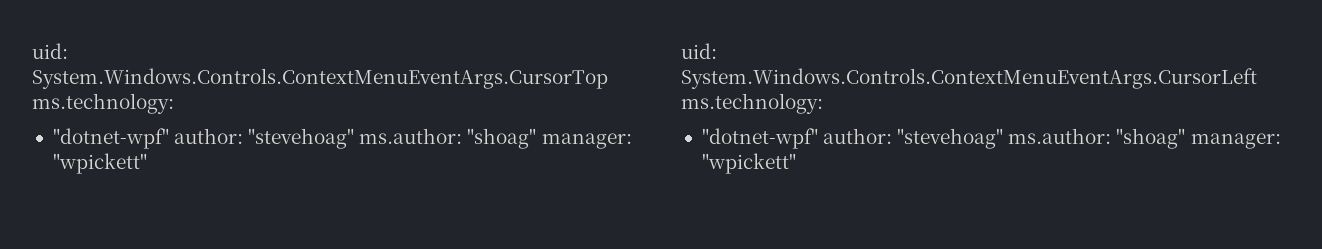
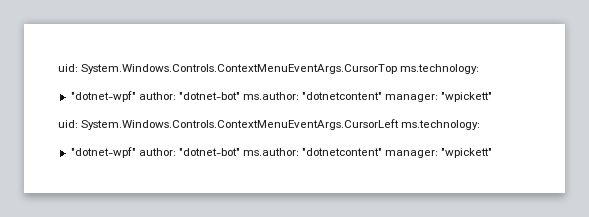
  uid: System.Windows.Controls.ContextMenuEventArgs.CursorTop ms.technology:
- "dotnet-wpf" author: "stevehoag" ms.author: "shoag" manager: "wpickett"
+ "dotnet-wpf" author: "dotnet-bot" ms.author: "dotnetcontent" manager: "wpickett"
  uid: System.Windows.Controls.ContextMenuEventArgs.CursorLeft ms.technology:
- "dotnet-wpf" author: "stevehoag" ms.author: "shoag" manager: "wpickett"
+ "dotnet-wpf" author: "dotnet-bot" ms.author: "dotnetcontent" manager: "wpickett"

